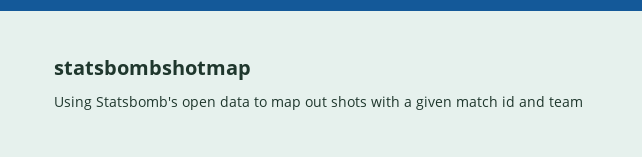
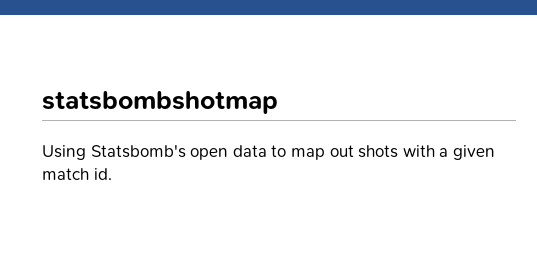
- Using Statsbomb's open data to map out shots with a given match id and team
+ Using Statsbomb's open data to map out shots with a given match id.

